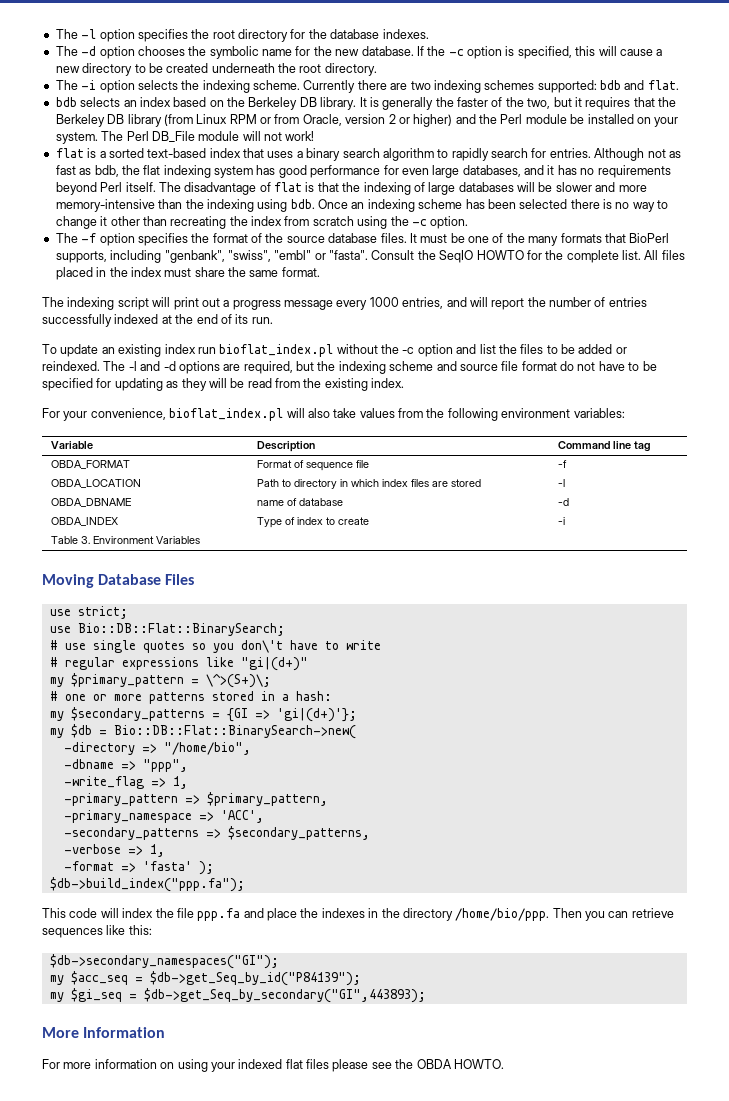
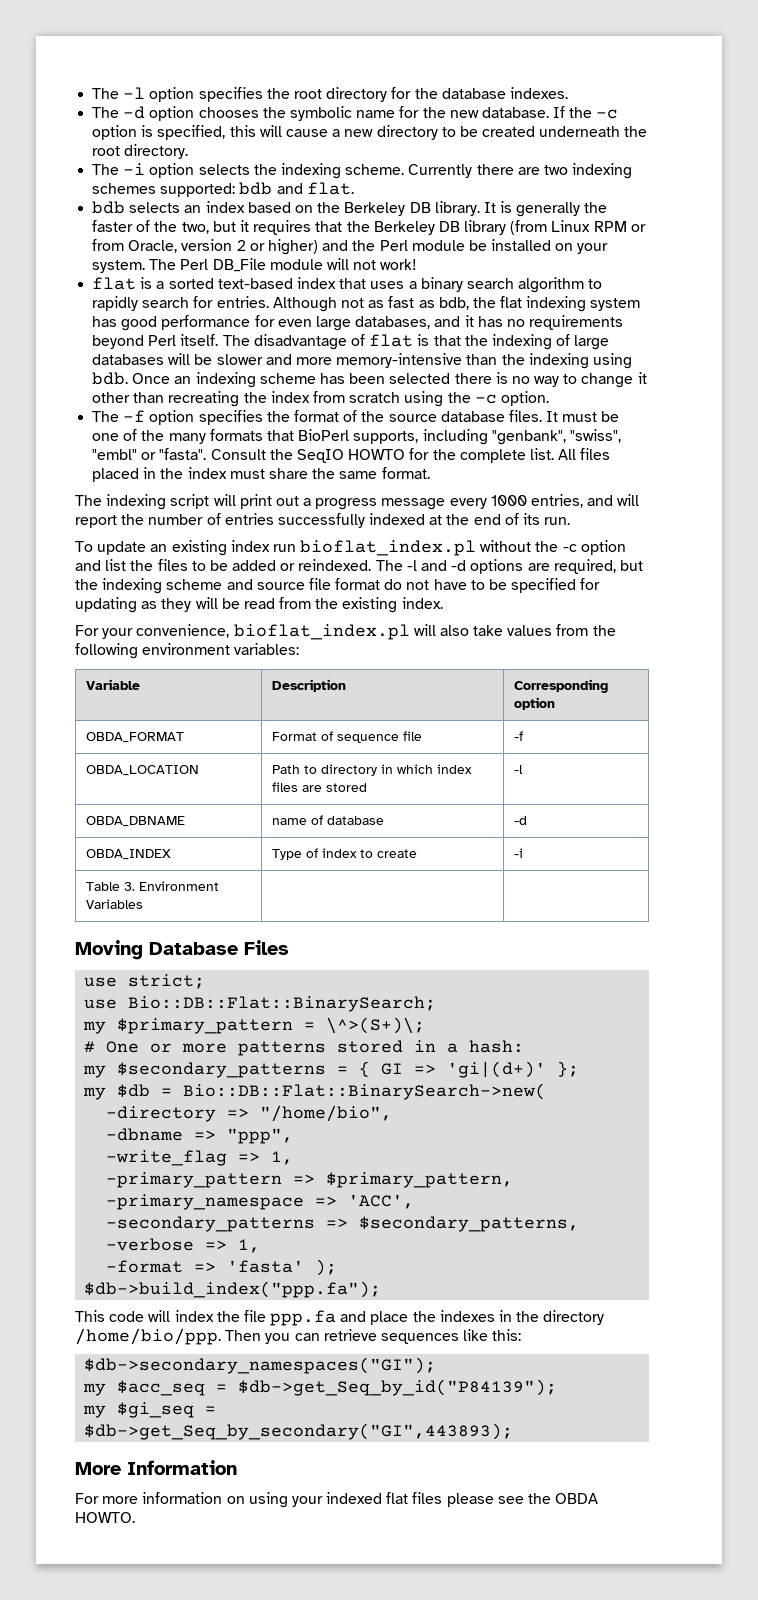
- Variable | Description | Command line tag
+ Variable | Description | Corresponding option
- # use single quotes so you don\'t have to write
- # regular expressions like "gi|(d+)"
- # one or more patterns stored in a hash:
+ # One or more patterns stored in a hash:
- my $secondary_patterns = {GI => 'gi|(d+)'};
+ my $secondary_patterns = { GI => 'gi|(d+)' };

